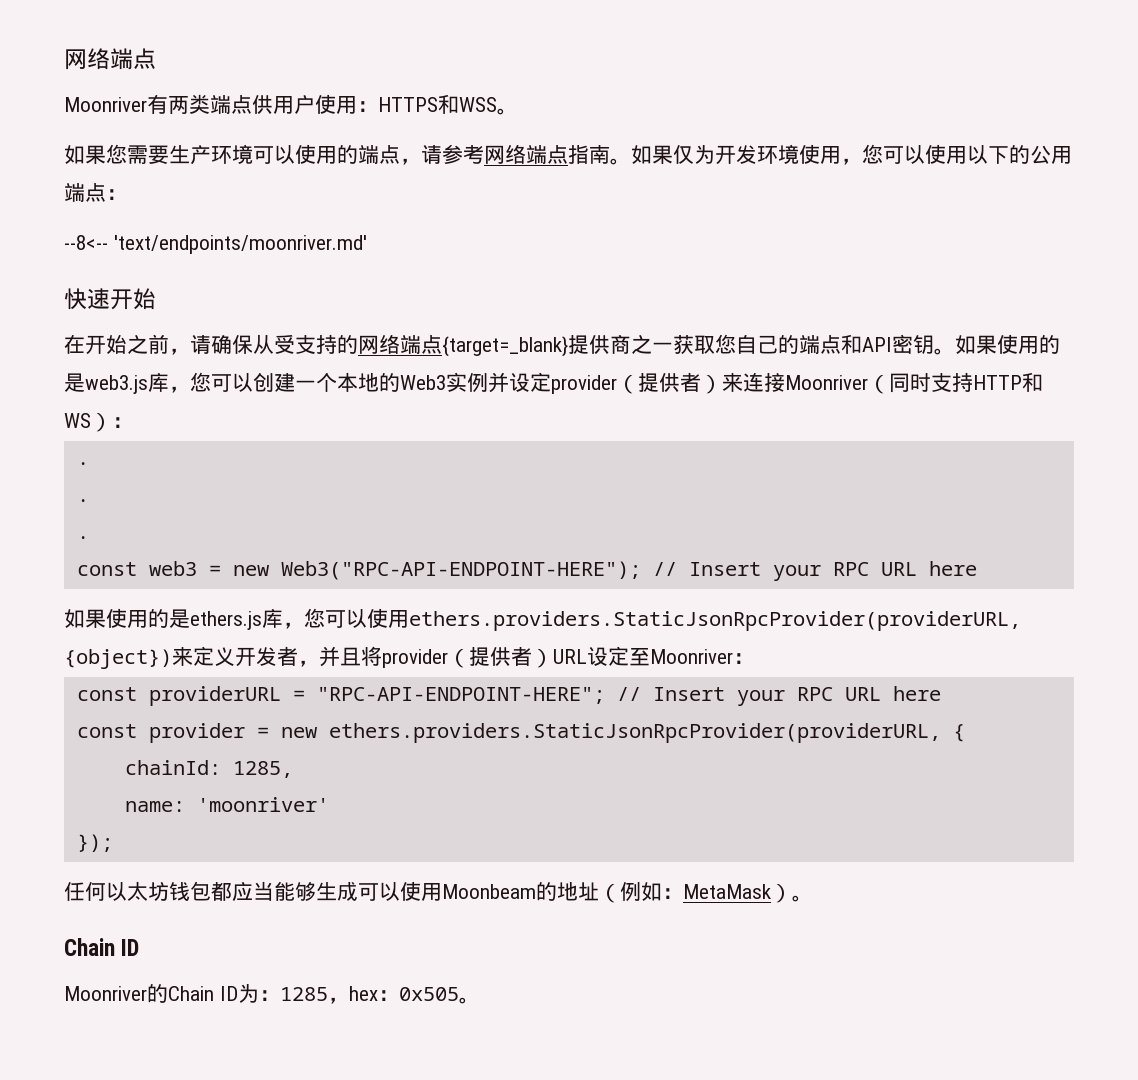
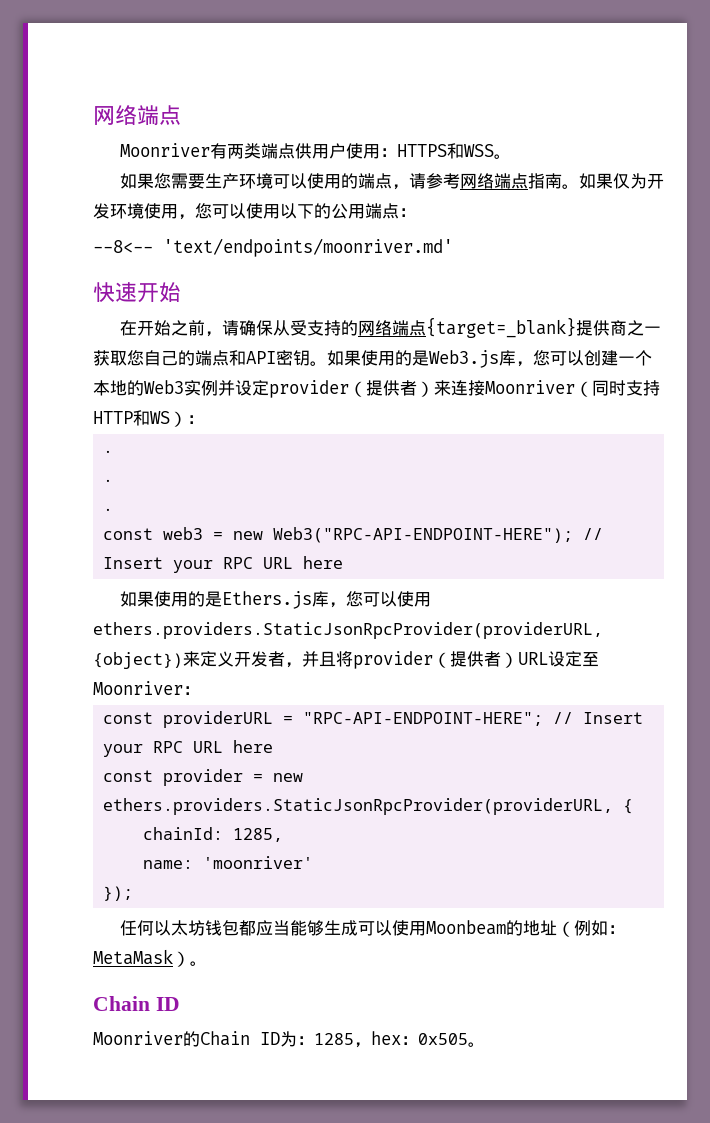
- 如果使用的是web3.js库，您可以创建一个本地的Web3实例并设定provider（提供者）来连接Moonriver（同时支持HTTP和WS）：
+ 如果使用的是Web3.js库，您可以创建一个本地的Web3实例并设定provider（提供者）来连接Moonriver（同时支持HTTP和WS）：
- 如果使用的是ethers.js库，您可以使用ethers.providers.StaticJsonRpcProvider(providerURL, {object})来定义开发者，并且将provider（提供者）URL设定至Moonriver：
+ 如果使用的是Ethers.js库，您可以使用ethers.providers.StaticJsonRpcProvider(providerURL, {object})来定义开发者，并且将provider（提供者）URL设定至Moonriver：

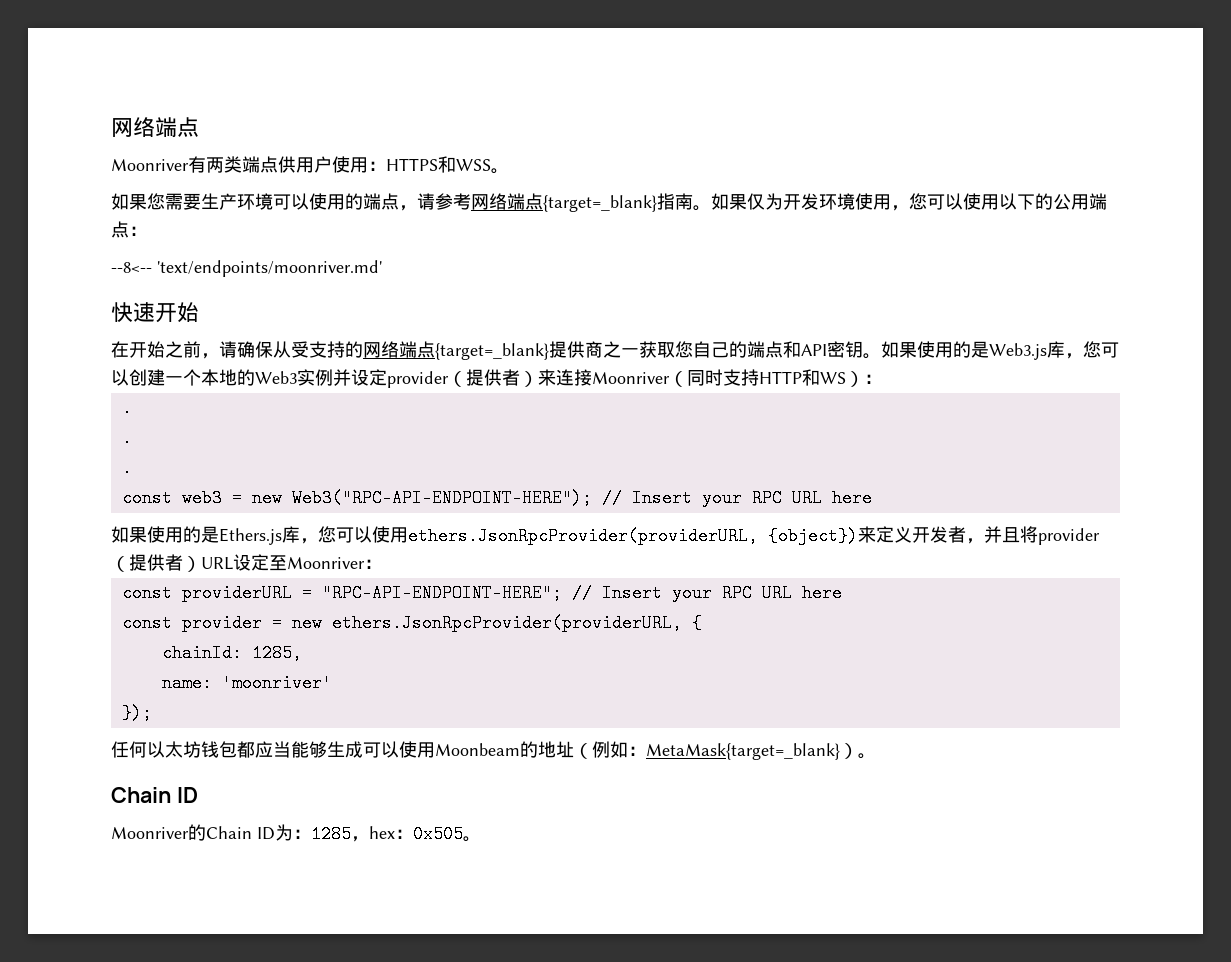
- 如果您需要生产环境可以使用的端点，请参考网络端点指南。
+ 如果您需要生产环境可以使用的端点，请参考网络端点{target=_blank}指南。
- 如果使用的是Ethers.js库，您可以使用ethers.providers.StaticJsonRpcProvider(providerURL, {object})来定义开发者，并且将provider（提供者）URL设定至Moonriver：
+ 如果使用的是Ethers.js库，您可以使用ethers.JsonRpcProvider(providerURL, {object})来定义开发者，并且将provider（提供者）URL设定至Moonriver：
- const provider = new ethers.providers.StaticJsonRpcProvider(providerURL, {
+ const provider = new ethers.JsonRpcProvider(providerURL, {
- 任何以太坊钱包都应当能够生成可以使用Moonbeam的地址（例如：MetaMask）。
+ 任何以太坊钱包都应当能够生成可以使用Moonbeam的地址（例如：MetaMask{target=_blank}）。

